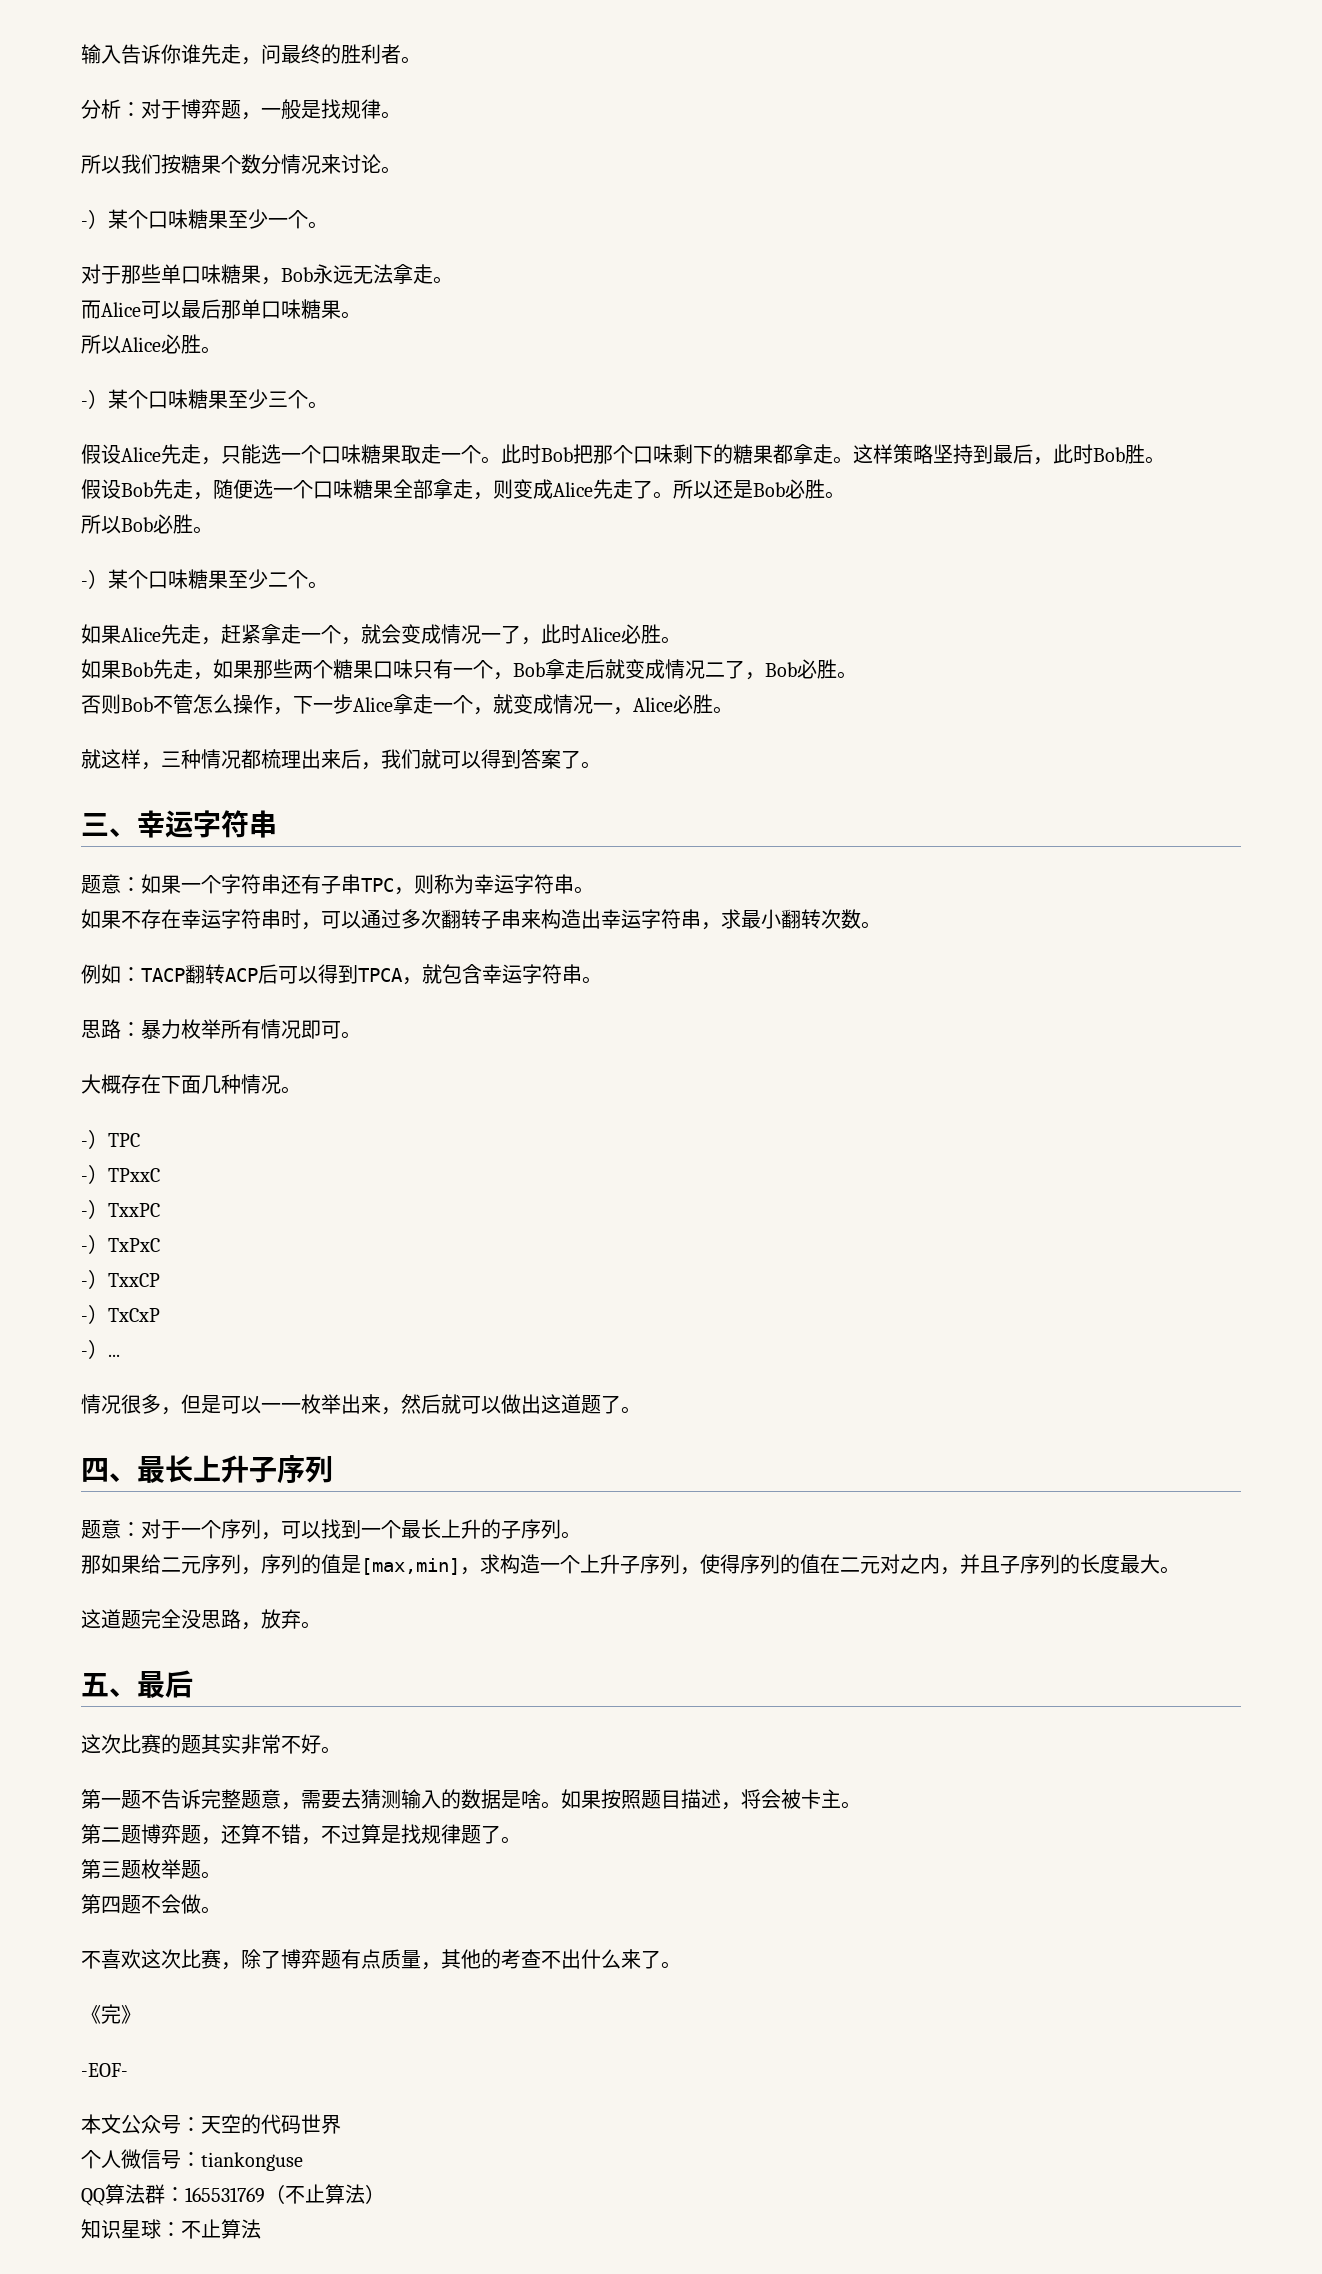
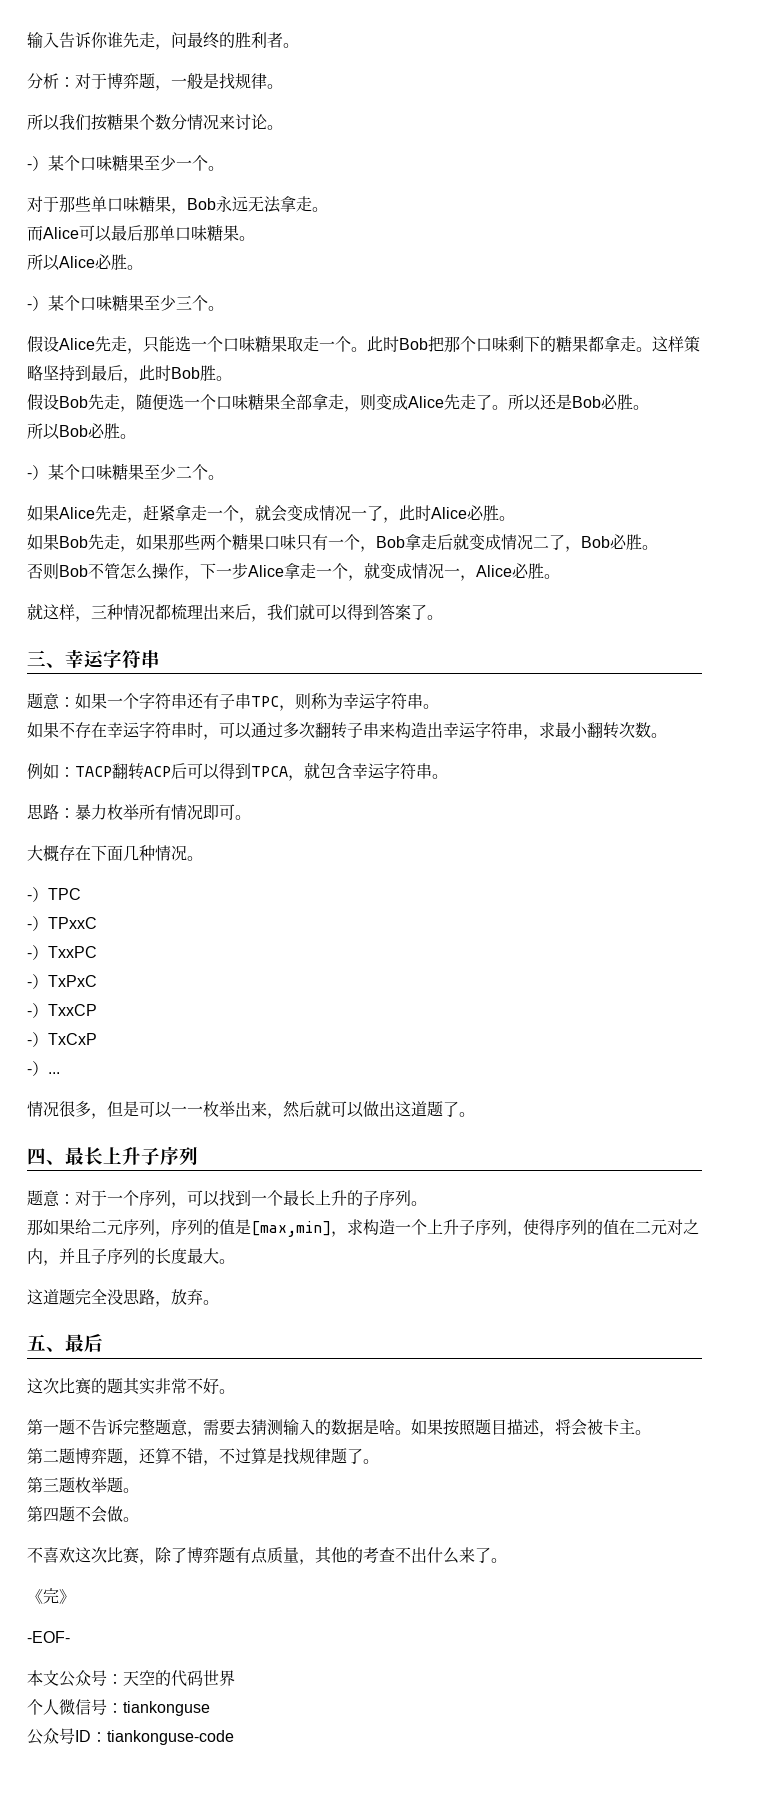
- QQ算法群：165531769（不止算法）
- 知识星球：不止算法
+ 公众号ID：tiankonguse-code

